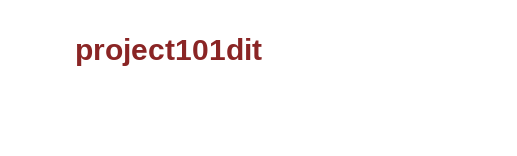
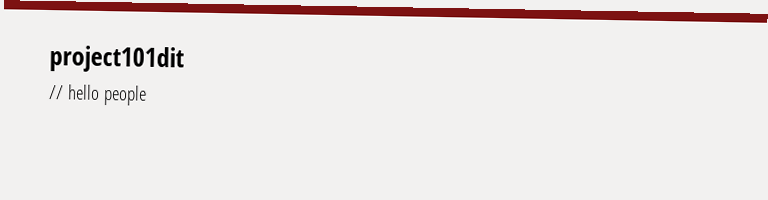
+ // hello people

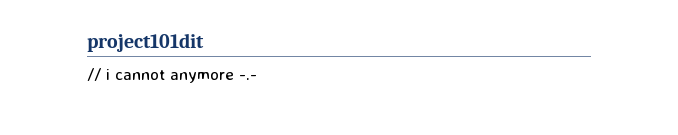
- // hello people
+ // i cannot anymore -.-

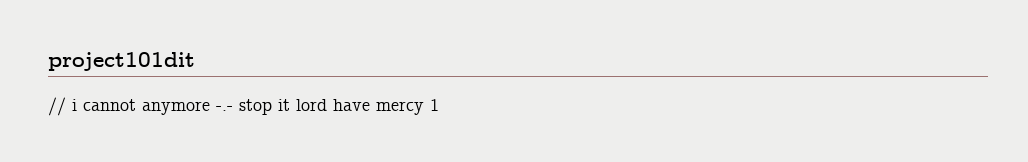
- // i cannot anymore -.-
+ // i cannot anymore -.- stop it lord have mercy 1

